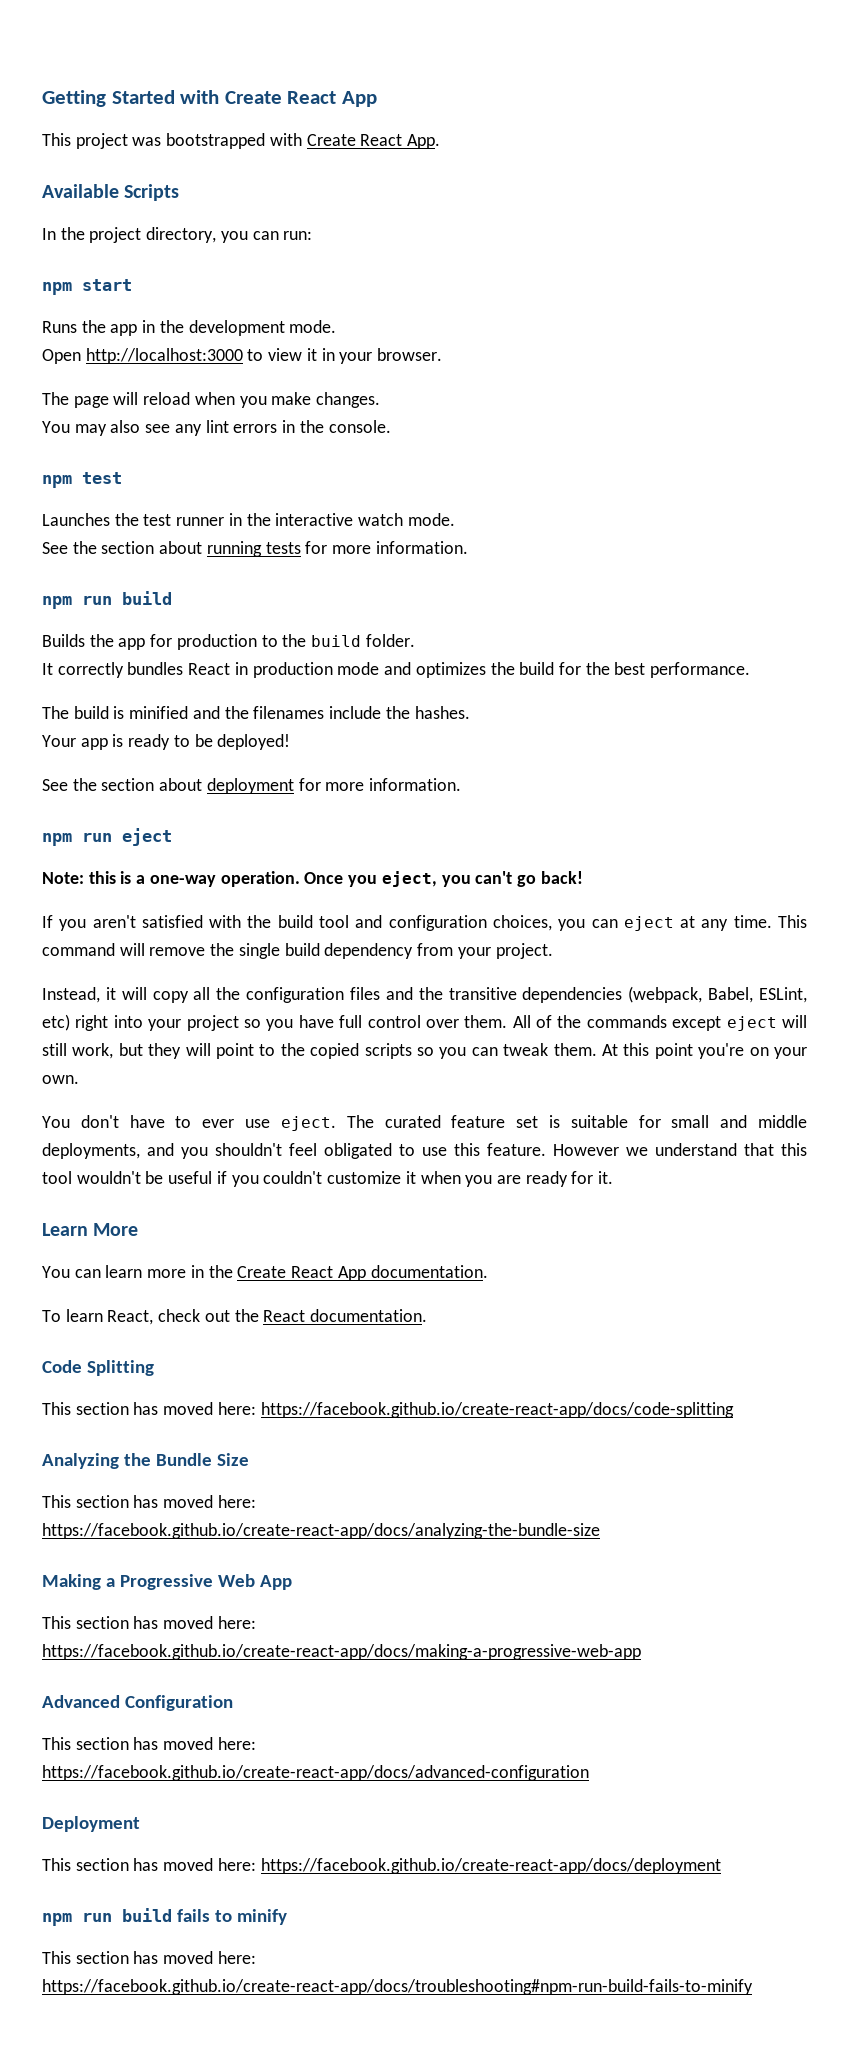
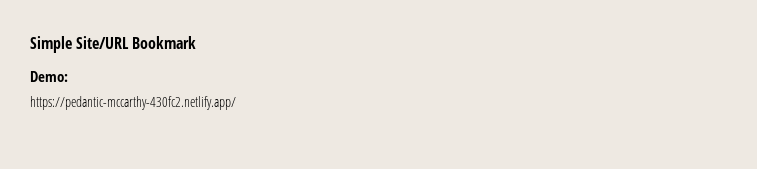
- Getting Started with Create React App
- This project was bootstrapped with Create React App.
- Available Scripts
- In the project directory, you can run:
- npm start
- Runs the app in the development mode.
- Open http://localhost:3000 to view it in your browser.
- The page will reload when you make changes.
- You may also see any lint errors in the console.
- npm test
- Launches the test runner in the interactive watch mode.
- See the section about running tests for more information.
- npm run build
- Builds the app for production to the build folder.
- It correctly bundles React in production mode and optimizes the build for the best performance.
- The build is minified and the filenames include the hashes.
- Your app is ready to be deployed!
- See the section about deployment for more information.
- npm run eject
- Note: this is a one-way operation. Once you eject, you can't go back!
- If you aren't satisfied with the build tool and configuration choices, you can eject at any time. This command will remove the single build dependency from your project.
- Instead, it will copy all the configuration files and the transitive dependencies (webpack, Babel, ESLint, etc) right into your project so you have full control over them. All of the commands except eject will still work, but they will point to the copied scripts so you can tweak them. At this point you're on your own.
- You don't have to ever use eject. The curated feature set is suitable for small and middle deployments, and you shouldn't feel obligated to use this feature. However we understand that this tool wouldn't be useful if you couldn't customize it when you are ready for it.
- Learn More
- You can learn more in the Create React App documentation.
- To learn React, check out the React documentation.
- Code Splitting
- This section has moved here: https://facebook.github.io/create-react-app/docs/code-splitting
- Analyzing the Bundle Size
- This section has moved here: https://facebook.github.io/create-react-app/docs/analyzing-the-bundle-size
- Making a Progressive Web App
- This section has moved here: https://facebook.github.io/create-react-app/docs/making-a-progressive-web-app
- Advanced Configuration
- This section has moved here: https://facebook.github.io/create-react-app/docs/advanced-configuration
- Deployment
- This section has moved here: https://facebook.github.io/create-react-app/docs/deployment
- npm run build fails to minify
- This section has moved here: https://facebook.github.io/create-react-app/docs/troubleshooting#npm-run-build-fails-to-minify
+ Simple Site/URL Bookmark
+ Demo:
+ https://pedantic-mccarthy-430fc2.netlify.app/

